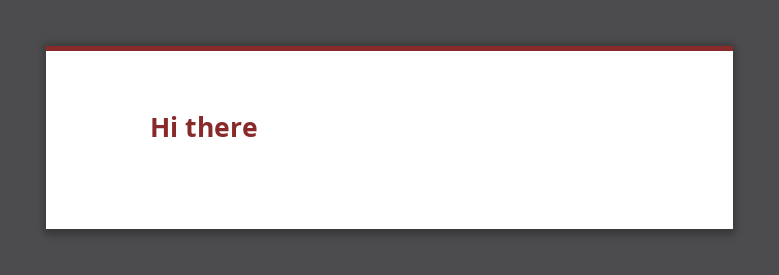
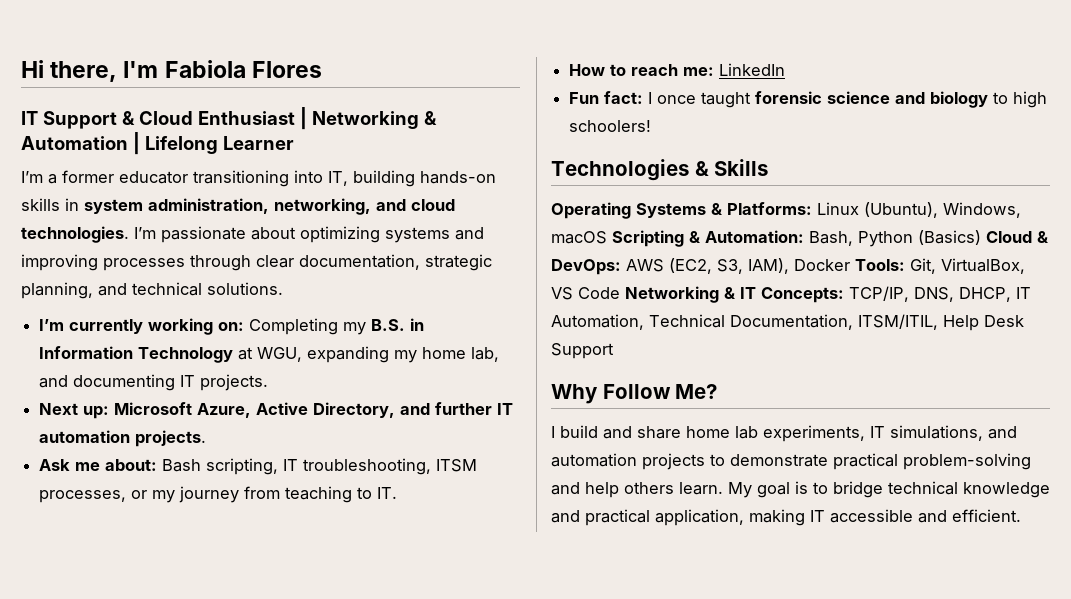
- Hi there
+ Hi there, I'm Fabiola Flores
+ IT Support & Cloud Enthusiast | Networking & Automation | Lifelong Learner
+ I’m a former educator transitioning into IT, building hands-on skills in system administration, networking, and cloud technologies. I’m passionate about optimizing systems and improving processes through clear documentation, strategic planning, and technical solutions.
+ I’m currently working on: Completing my B.S. in Information Technology at WGU, expanding my home lab, and documenting IT projects.
+ Next up: Microsoft Azure, Active Directory, and further IT automation projects.
+ Ask me about: Bash scripting, IT troubleshooting, ITSM processes, or my journey from teaching to IT.
+ How to reach me: LinkedIn
+ Fun fact: I once taught forensic science and biology to high schoolers!
+ Technologies & Skills
+ Operating Systems & Platforms: Linux (Ubuntu), Windows, macOS Scripting & Automation: Bash, Python (Basics) Cloud & DevOps: AWS (EC2, S3, IAM), Docker Tools: Git, VirtualBox, VS Code Networking & IT Concepts: TCP/IP, DNS, DHCP, IT Automation, Technical Documentation, ITSM/ITIL, Help Desk Support
+ Why Follow Me?
+ I build and share home lab experiments, IT simulations, and automation projects to demonstrate practical problem-solving and help others learn. My goal is to bridge technical knowledge and practical application, making IT accessible and efficient.

